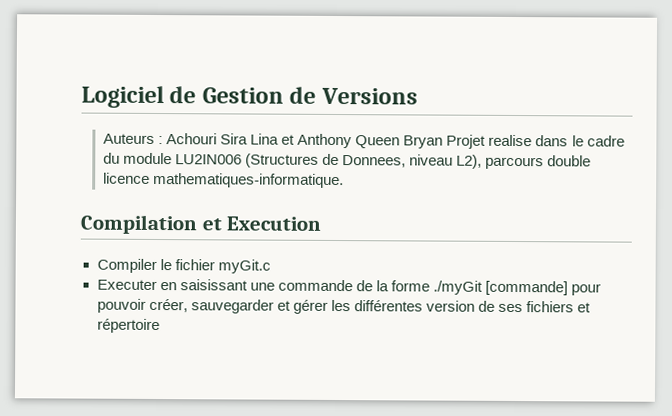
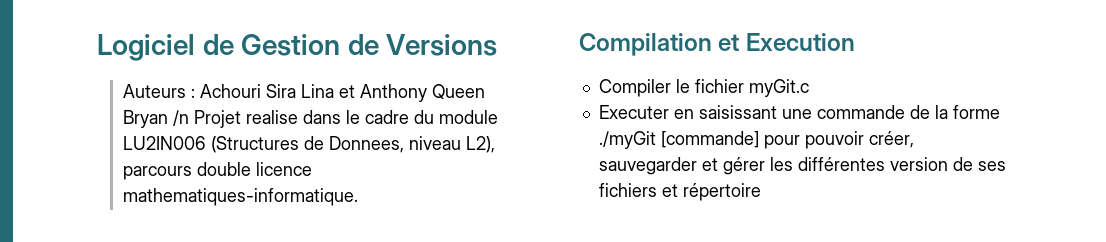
- Auteurs : Achouri Sira Lina et Anthony Queen Bryan Projet realise dans le cadre du module LU2IN006 (Structures de Donnees, niveau L2), parcours double licence mathematiques-informatique.
+ Auteurs : Achouri Sira Lina et Anthony Queen Bryan /n Projet realise dans le cadre du module LU2IN006 (Structures de Donnees, niveau L2), parcours double licence mathematiques-informatique.

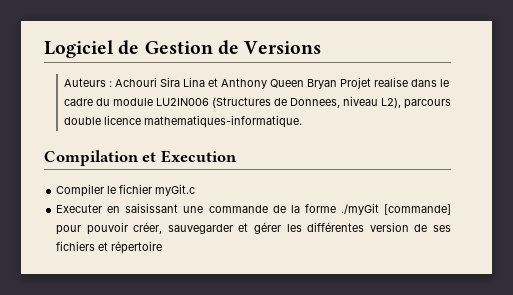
- Auteurs : Achouri Sira Lina et Anthony Queen Bryan /n Projet realise dans le cadre du module LU2IN006 (Structures de Donnees, niveau L2), parcours double licence mathematiques-informatique.
+ Auteurs : Achouri Sira Lina et Anthony Queen Bryan Projet realise dans le cadre du module LU2IN006 (Structures de Donnees, niveau L2), parcours double licence mathematiques-informatique.

